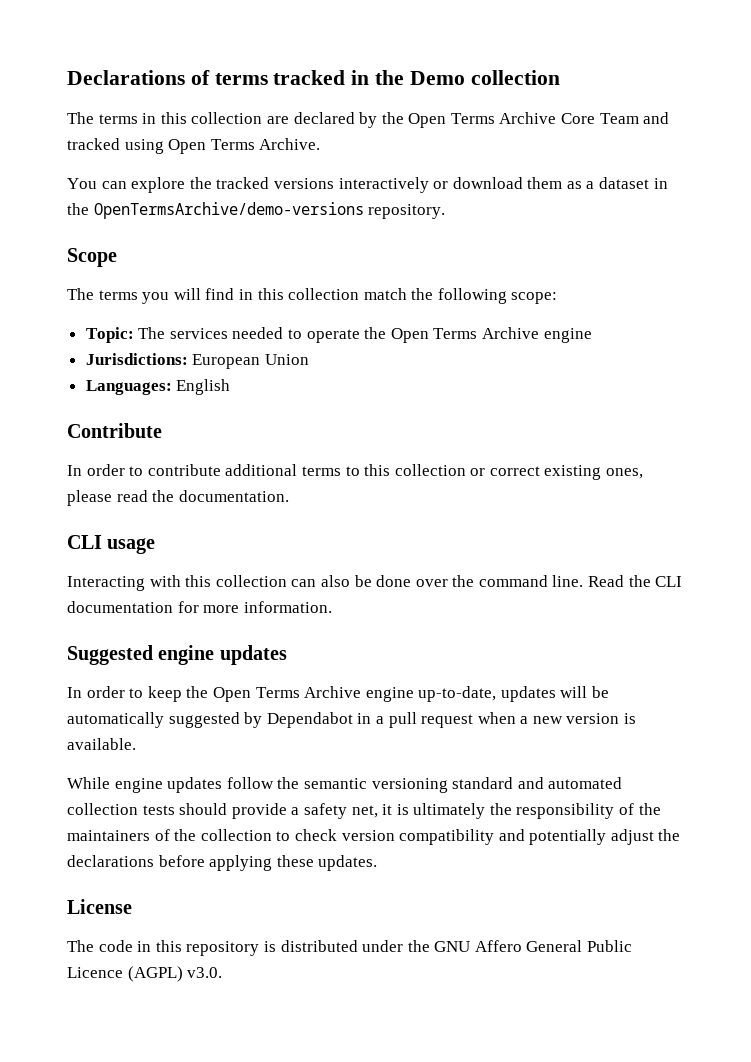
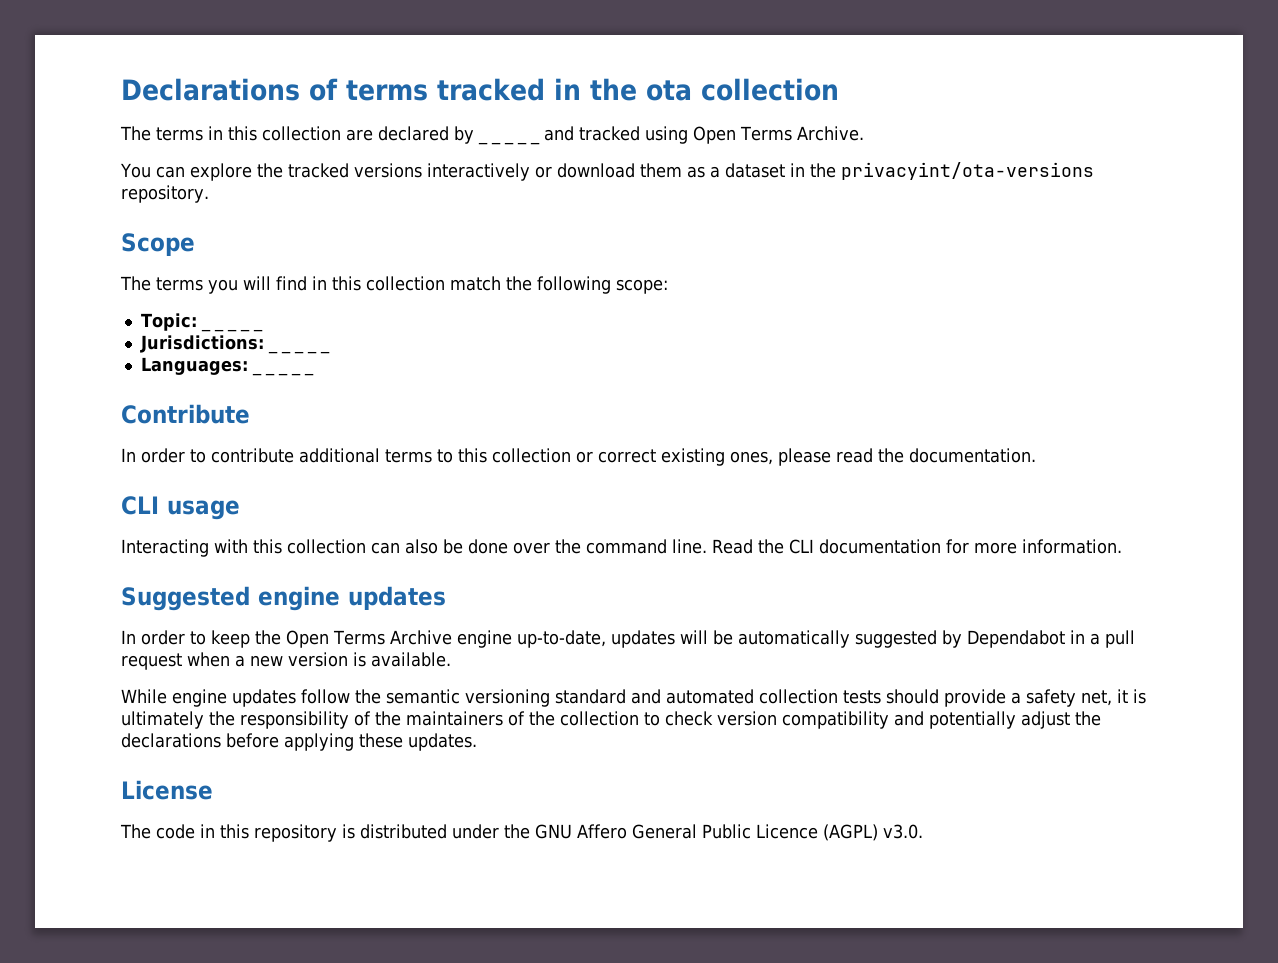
- Declarations of terms tracked in the Demo collection
+ Declarations of terms tracked in the ota collection
- The terms in this collection are declared by the Open Terms Archive Core Team and tracked using Open Terms Archive.
+ The terms in this collection are declared by _ _ _ _ _ and tracked using Open Terms Archive.
- You can explore the tracked versions interactively or download them as a dataset in the OpenTermsArchive/demo-versions repository.
+ You can explore the tracked versions interactively or download them as a dataset in the privacyint/ota-versions repository.
- Topic: The services needed to operate the Open Terms Archive engine
- Jurisdictions: European Union
- Languages: English
+ Topic: _ _ _ _ _
+ Jurisdictions: _ _ _ _ _
+ Languages: _ _ _ _ _

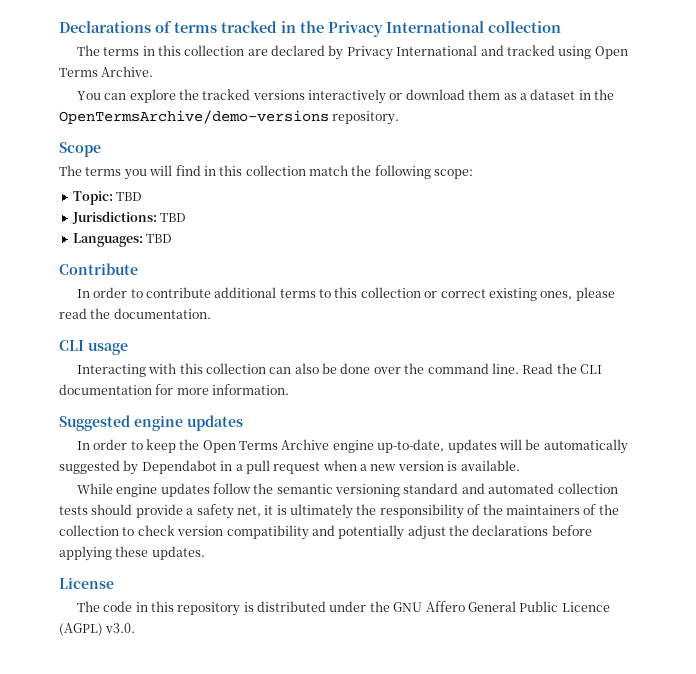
- Declarations of terms tracked in the ota collection
+ Declarations of terms tracked in the Privacy International collection
- The terms in this collection are declared by _ _ _ _ _ and tracked using Open Terms Archive.
+ The terms in this collection are declared by Privacy International and tracked using Open Terms Archive.
- You can explore the tracked versions interactively or download them as a dataset in the privacyint/ota-versions repository.
+ You can explore the tracked versions interactively or download them as a dataset in the OpenTermsArchive/demo-versions repository.
- Topic: _ _ _ _ _
- Jurisdictions: _ _ _ _ _
- Languages: _ _ _ _ _
+ Topic: TBD
+ Jurisdictions: TBD
+ Languages: TBD

